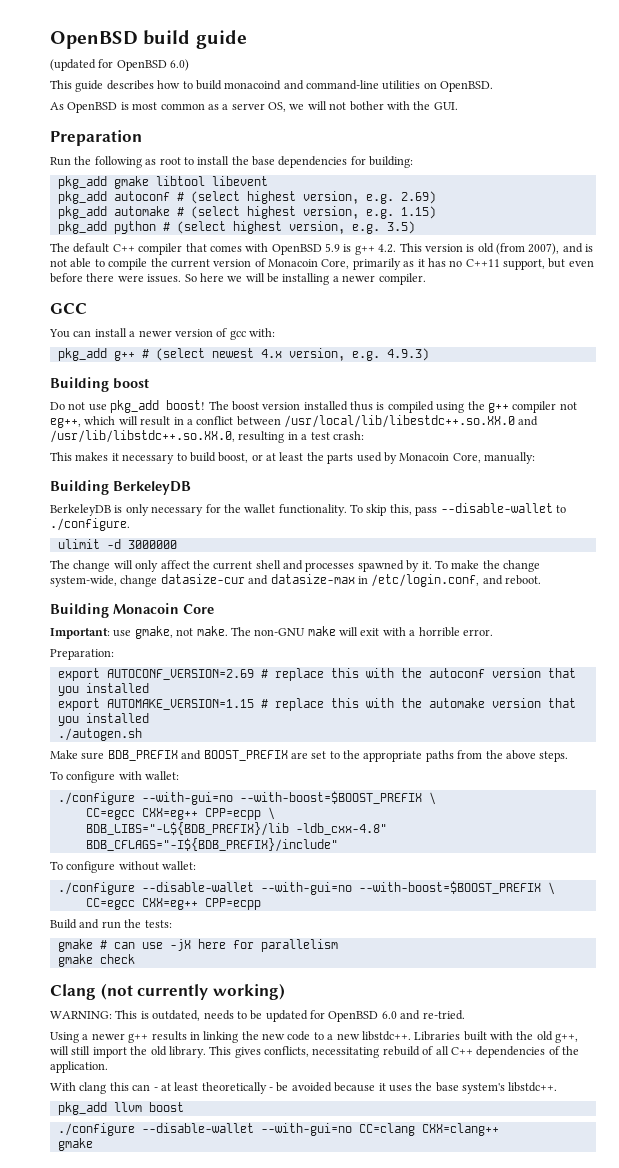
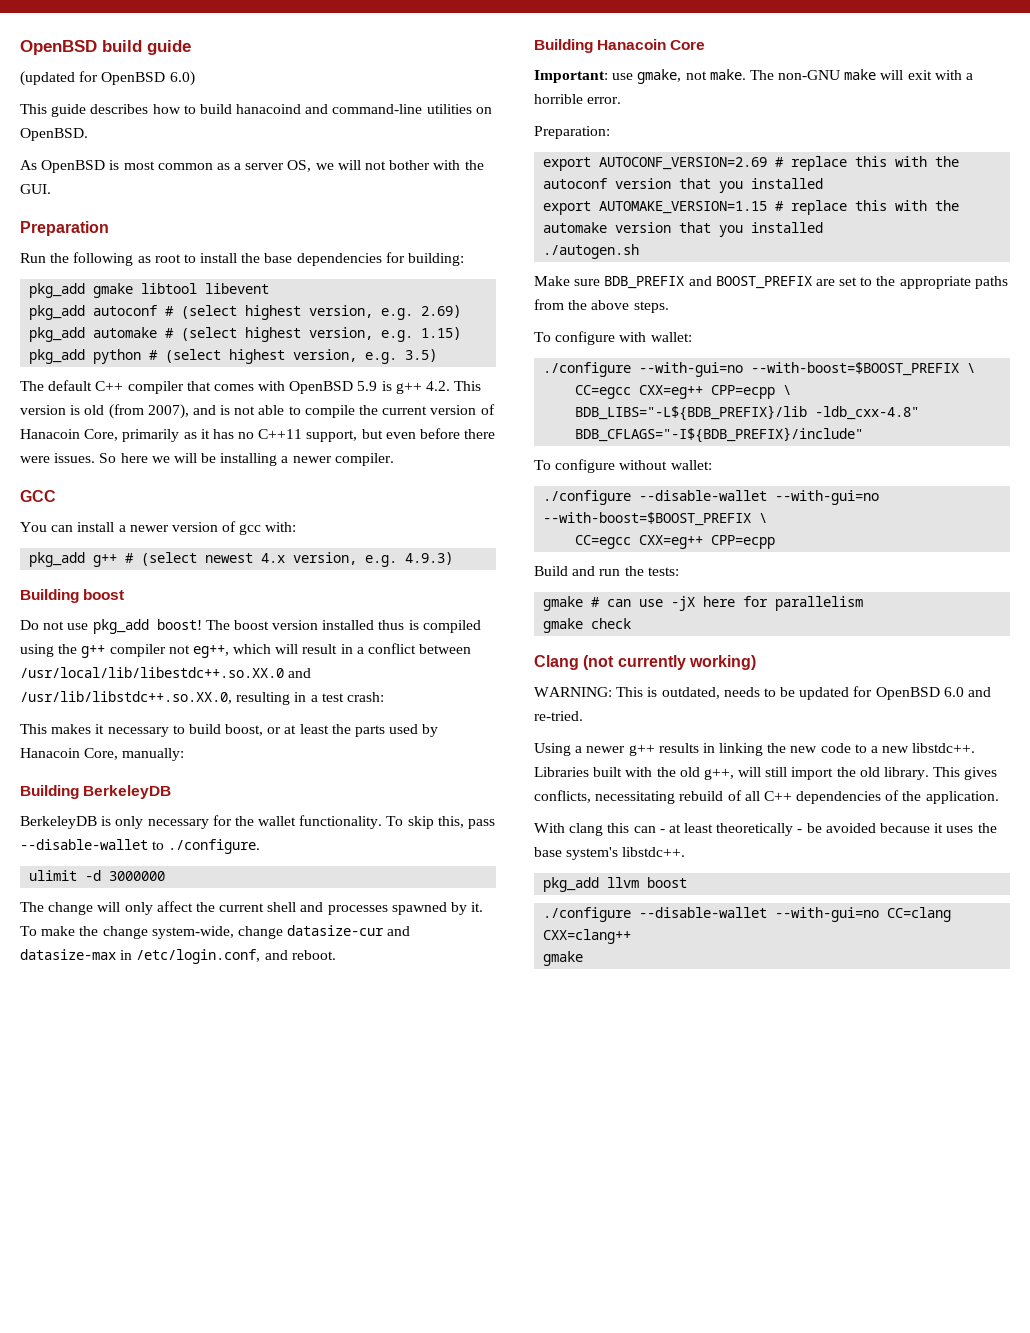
- This guide describes how to build monacoind and command-line utilities on OpenBSD.
+ This guide describes how to build hanacoind and command-line utilities on OpenBSD.
- The default C++ compiler that comes with OpenBSD 5.9 is g++ 4.2. This version is old (from 2007), and is not able to compile the current version of Monacoin Core, primarily as it has no C++11 support, but even before there were issues.
+ The default C++ compiler that comes with OpenBSD 5.9 is g++ 4.2. This version is old (from 2007), and is not able to compile the current version of Hanacoin Core, primarily as it has no C++11 support, but even before there were issues.
- This makes it necessary to build boost, or at least the parts used by Monacoin Core, manually:
+ This makes it necessary to build boost, or at least the parts used by Hanacoin Core, manually:
- Building Monacoin Core
+ Building Hanacoin Core

